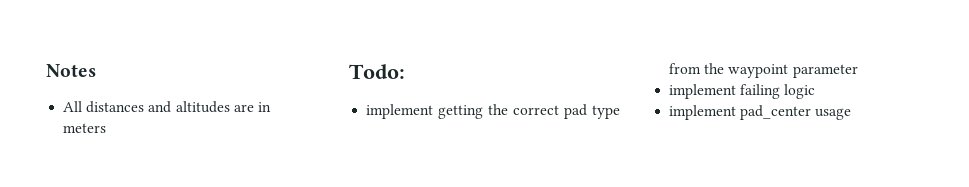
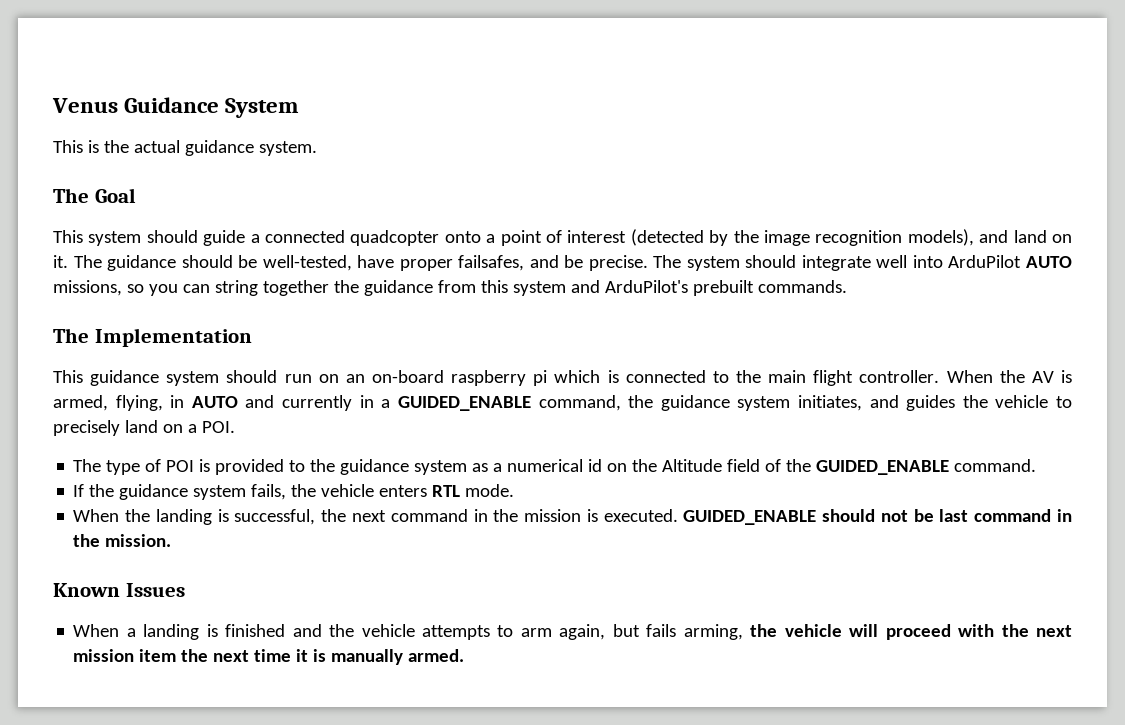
- Notes
- All distances and altitudes are in meters
- Todo:
- implement getting the correct pad type from the waypoint parameter
- implement failing logic
- implement pad_center usage
+ Venus Guidance System
+ This is the actual guidance system.
+ The Goal
+ This system should guide a connected quadcopter onto a point of interest (detected by the image recognition models), and land on it. The guidance should be well-tested, have proper failsafes, and be precise. The system should integrate well into ArduPilot AUTO missions, so you can string together the guidance from this system and ArduPilot's prebuilt commands.
+ The Implementation
+ This guidance system should run on an on-board raspberry pi which is connected to the main flight controller. When the AV is armed, flying, in AUTO and currently in a GUIDED_ENABLE command, the guidance system initiates, and guides the vehicle to precisely land on a POI.
+ The type of POI is provided to the guidance system as a numerical id on the Altitude field of the GUIDED_ENABLE command.
+ If the guidance system fails, the vehicle enters RTL mode.
+ When the landing is successful, the next command in the mission is executed. GUIDED_ENABLE should not be last command in the mission.
+ Known Issues
+ When a landing is finished and the vehicle attempts to arm again, but fails arming, the vehicle will proceed with the next mission item the next time it is manually armed.

